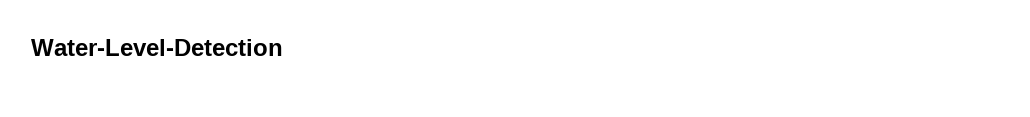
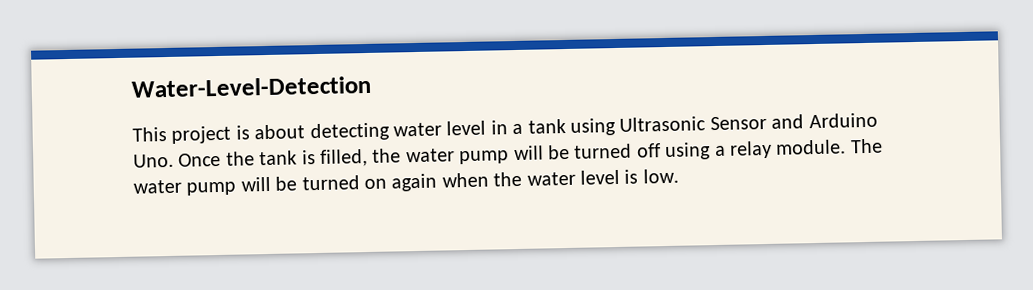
+ This project is about detecting water level in a tank using Ultrasonic Sensor and Arduino Uno. Once the tank is filled, the water pump will be turned off using a relay module. The water pump will be turned on again when the water level is low.

